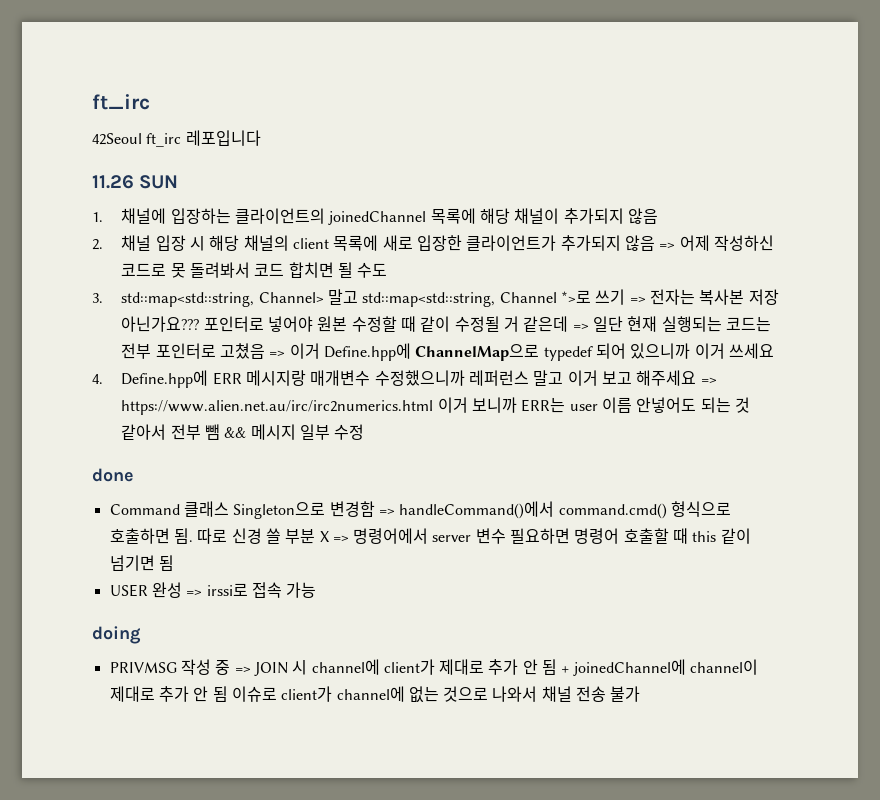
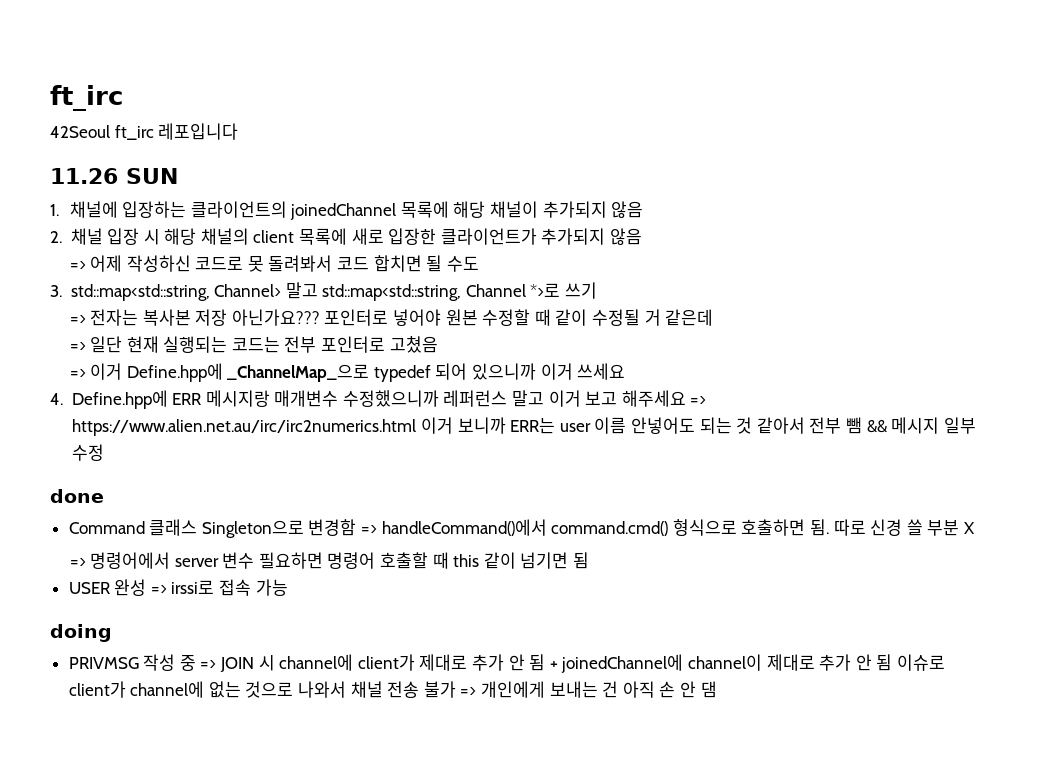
- 2. 채널 입장 시 해당 채널의 client 목록에 새로 입장한 클라이언트가 추가되지 않음 => 어제 작성하신 코드로 못 돌려봐서 코드 합치면 될 수도
+ 2. 채널 입장 시 해당 채널의 client 목록에 새로 입장한 클라이언트가 추가되지 않음
+ => 어제 작성하신 코드로 못 돌려봐서 코드 합치면 될 수도
- 3. std::map<std::string, Channel> 말고 std::map<std::string, Channel *>로 쓰기 => 전자는 복사본 저장 아닌가요???
+ 3. std::map<std::string, Channel> 말고 std::map<std::string, Channel *>로 쓰기
+ => 전자는 복사본 저장 아닌가요???
- 포인터로 넣어야 원본 수정할 때 같이 수정될 거 같은데 => 일단 현재 실행되는 코드는 전부 포인터로 고쳤음 => 이거 Define.hpp에 ChannelMap으로 typedef 되어 있으니까 이거 쓰세요
+ 포인터로 넣어야 원본 수정할 때 같이 수정될 거 같은데
+ => 일단 현재 실행되는 코드는 전부 포인터로 고쳤음
+ => 이거 Define.hpp에 _ChannelMap_으로 typedef 되어 있으니까 이거 쓰세요
- 따로 신경 쓸 부분 X => 명령어에서 server 변수 필요하면 명령어 호출할 때 this 같이 넘기면 됨
+ 따로 신경 쓸 부분 X
+ => 명령어에서 server 변수 필요하면 명령어 호출할 때 this 같이 넘기면 됨
- PRIVMSG 작성 중 => JOIN 시 channel에 client가 제대로 추가 안 됨 + joinedChannel에 channel이 제대로 추가 안 됨 이슈로 client가 channel에 없는 것으로 나와서 채널 전송 불가
+ PRIVMSG 작성 중 => JOIN 시 channel에 client가 제대로 추가 안 됨 + joinedChannel에 channel이 제대로 추가 안 됨 이슈로 client가 channel에 없는 것으로 나와서 채널 전송 불가 => 개인에게 보내는 건 아직 손 안 댐

